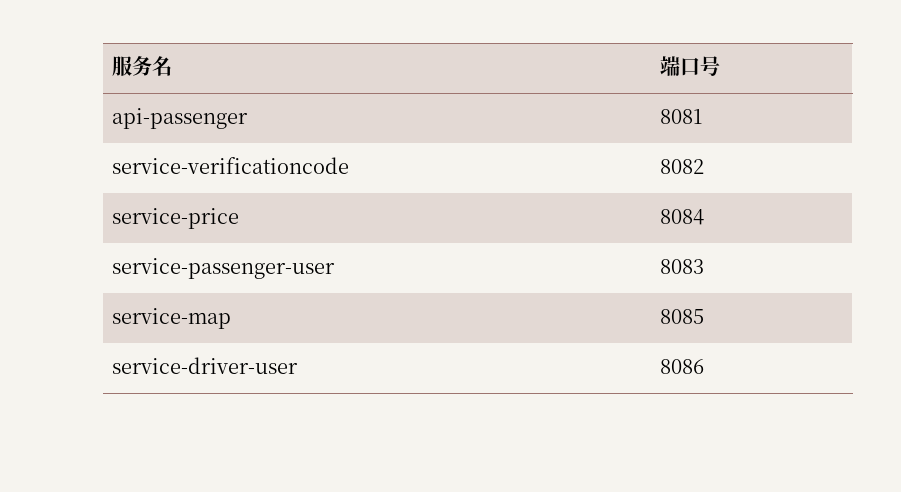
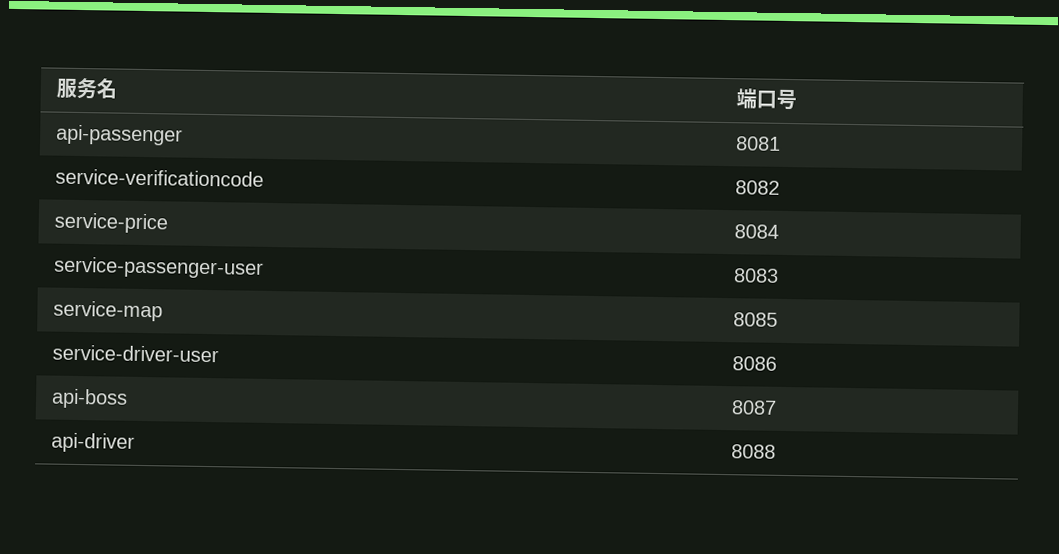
+ api-boss | 8087
+ api-driver | 8088

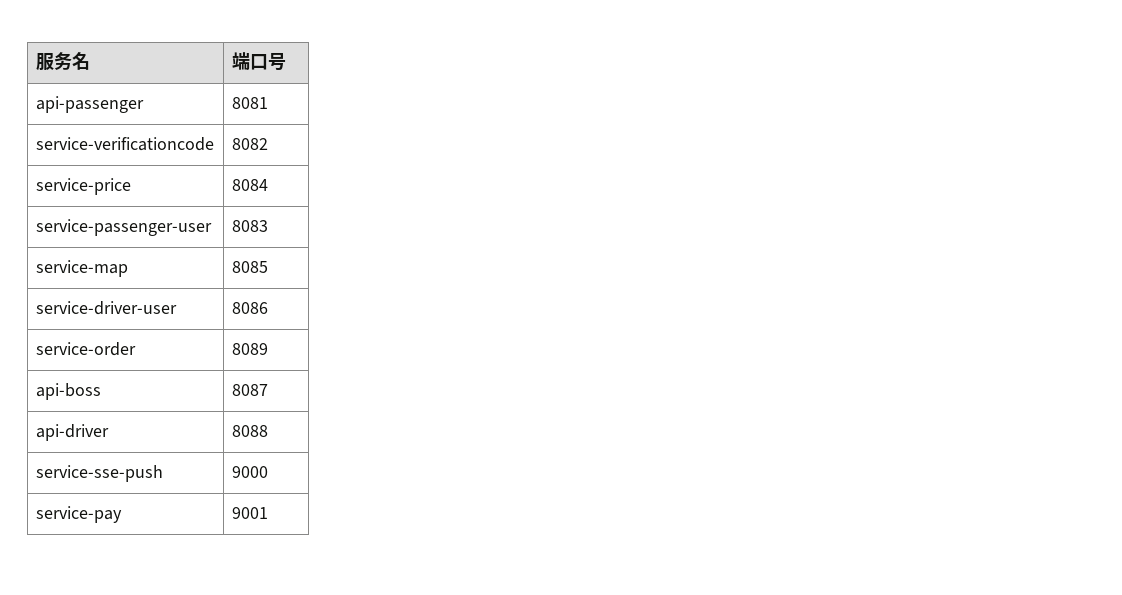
+ service-order | 8089
+ service-sse-push | 9000
+ service-pay | 9001

